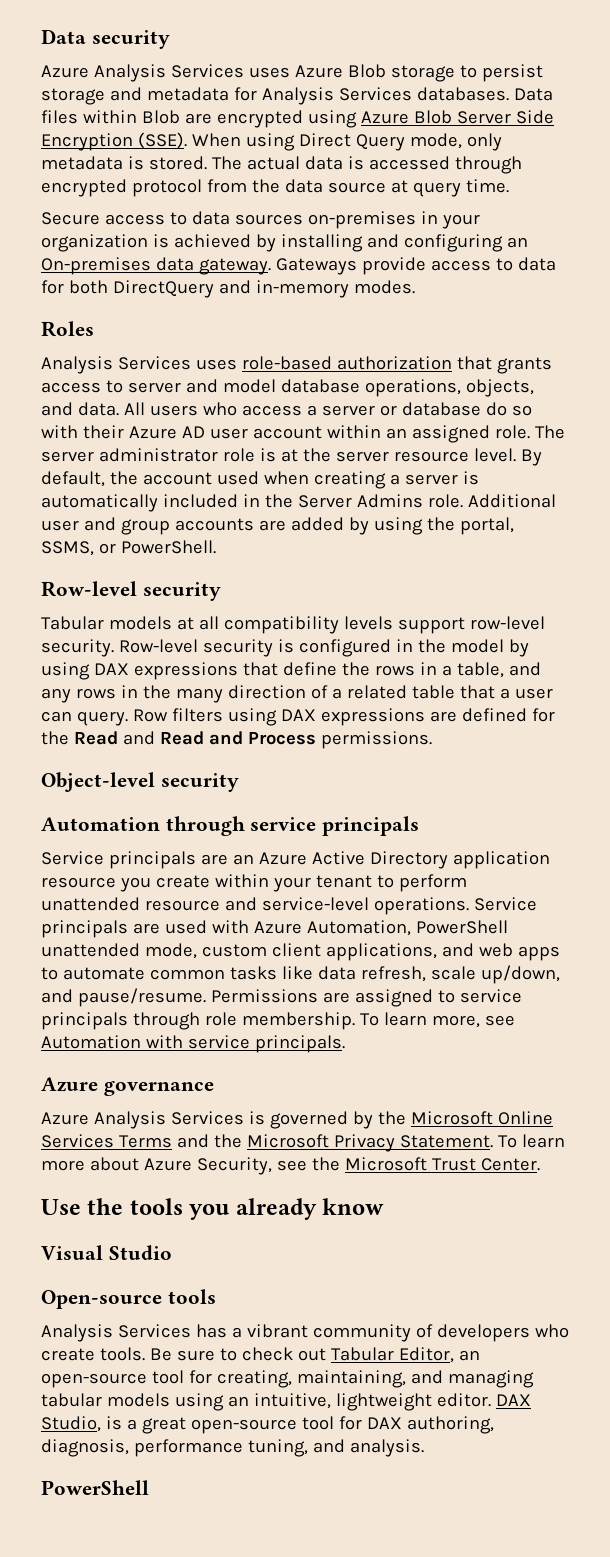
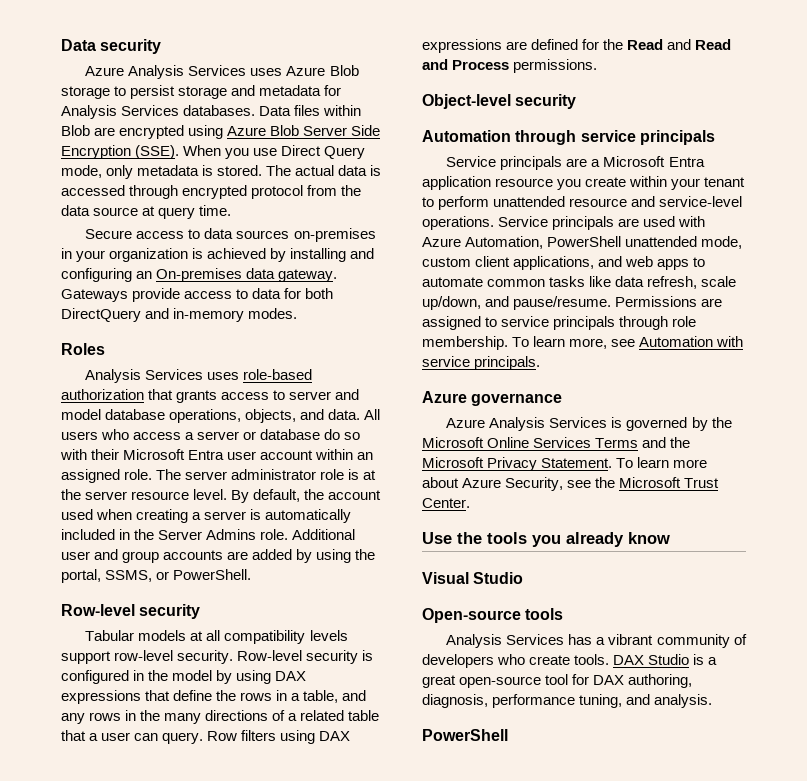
- When using Direct Query mode, only metadata is stored.
+ When you use Direct Query mode, only metadata is stored.
- All users who access a server or database do so with their Azure AD user account within an assigned role.
+ All users who access a server or database do so with their Microsoft Entra user account within an assigned role.
- Row-level security is configured in the model by using DAX expressions that define the rows in a table, and any rows in the many direction of a related table that a user can query.
+ Row-level security is configured in the model by using DAX expressions that define the rows in a table, and any rows in the many directions of a related table that a user can query.
- Service principals are an Azure Active Directory application resource you create within your tenant to perform unattended resource and service-level operations.
+ Service principals are a Microsoft Entra application resource you create within your tenant to perform unattended resource and service-level operations.
- Be sure to check out Tabular Editor, an open-source tool for creating, maintaining, and managing tabular models using an intuitive, lightweight editor. DAX Studio, is a great open-source tool for DAX authoring, diagnosis, performance tuning, and analysis.
+ DAX Studio is a great open-source tool for DAX authoring, diagnosis, performance tuning, and analysis.

